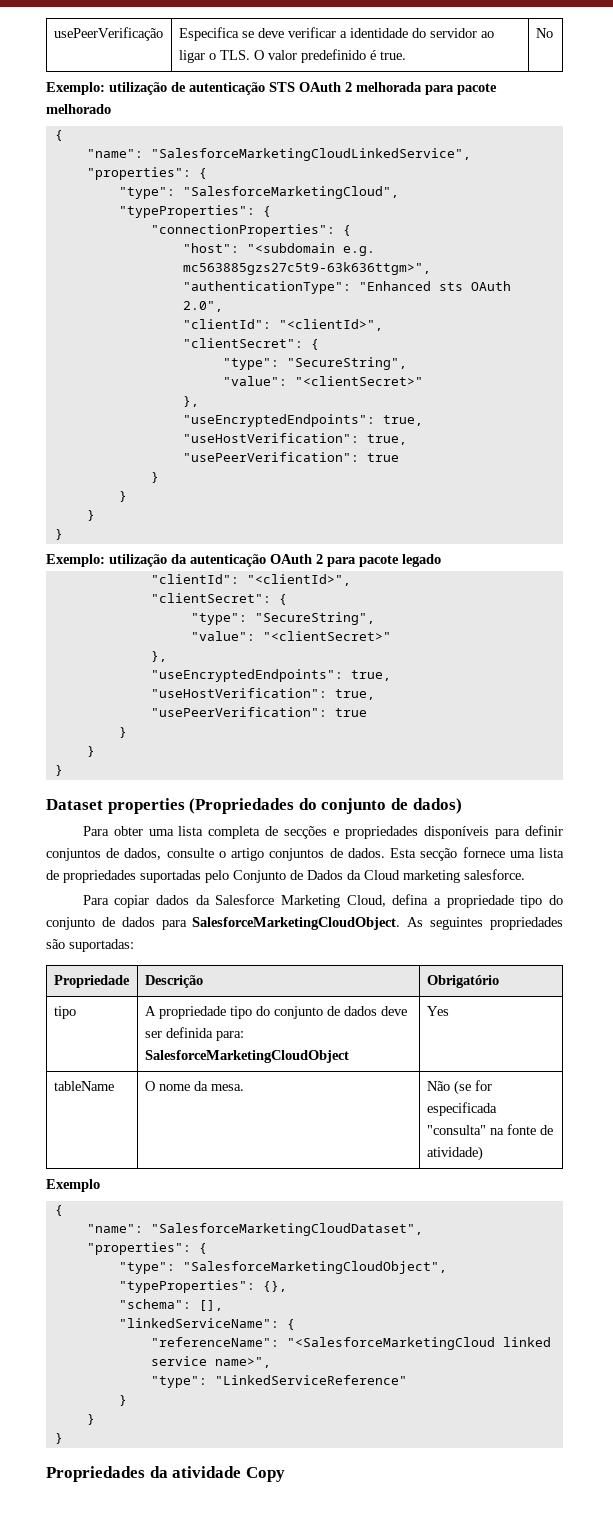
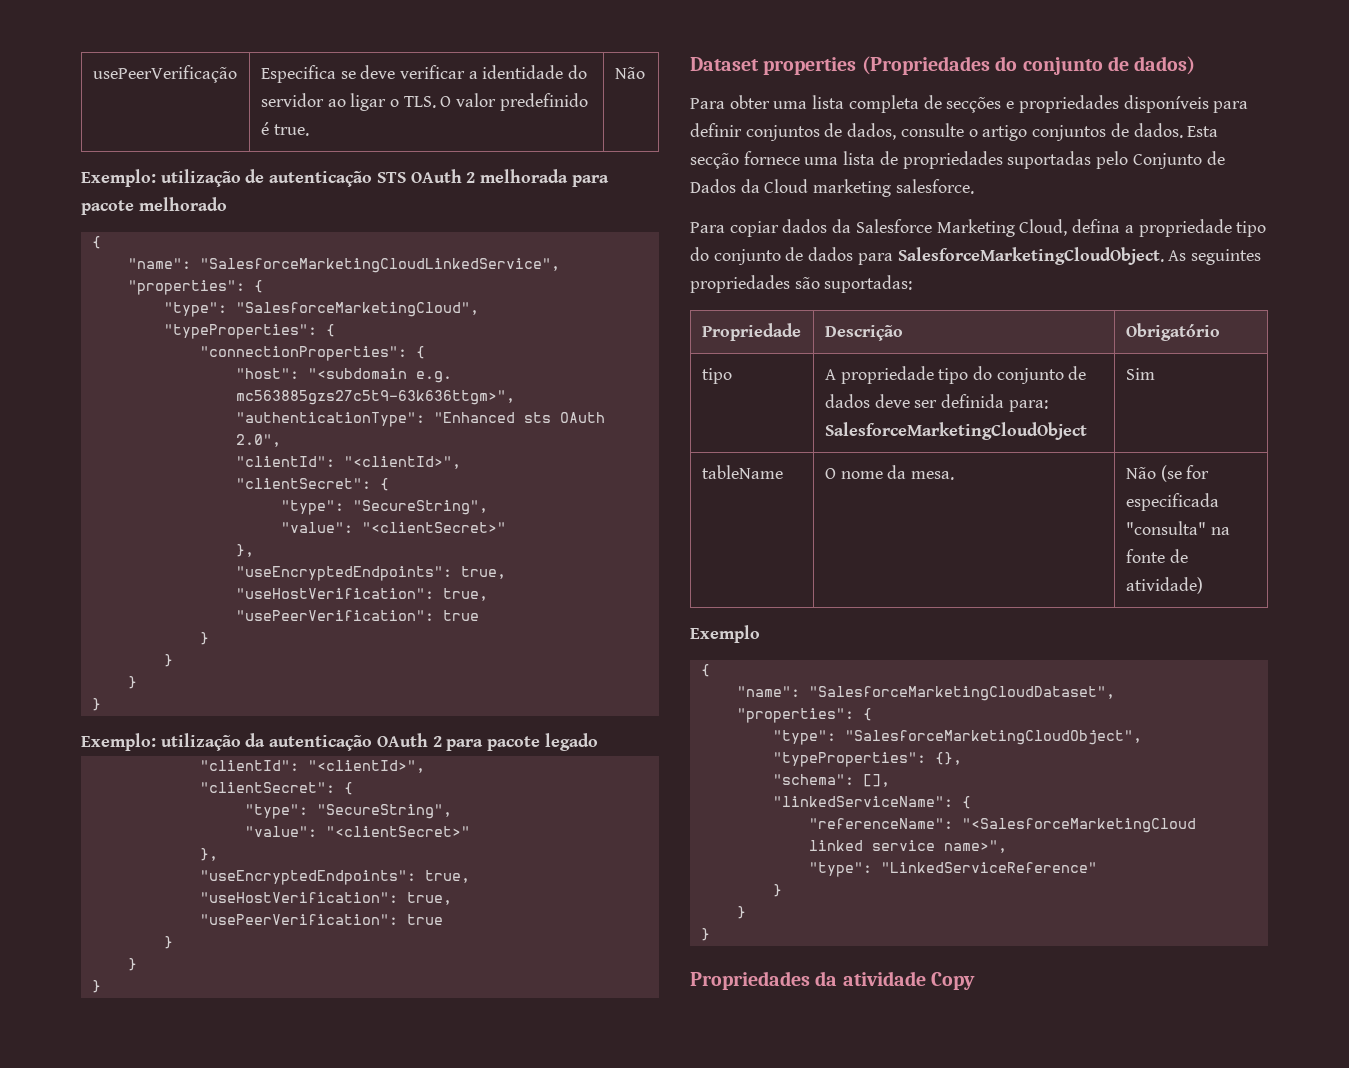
- usePeerVerificação | Especifica se deve verificar a identidade do servidor ao ligar o TLS. O valor predefinido é true. | No
+ usePeerVerificação | Especifica se deve verificar a identidade do servidor ao ligar o TLS. O valor predefinido é true. | Não
- tipo | A propriedade tipo do conjunto de dados deve ser definida para: SalesforceMarketingCloudObject | Yes
+ tipo | A propriedade tipo do conjunto de dados deve ser definida para: SalesforceMarketingCloudObject | Sim

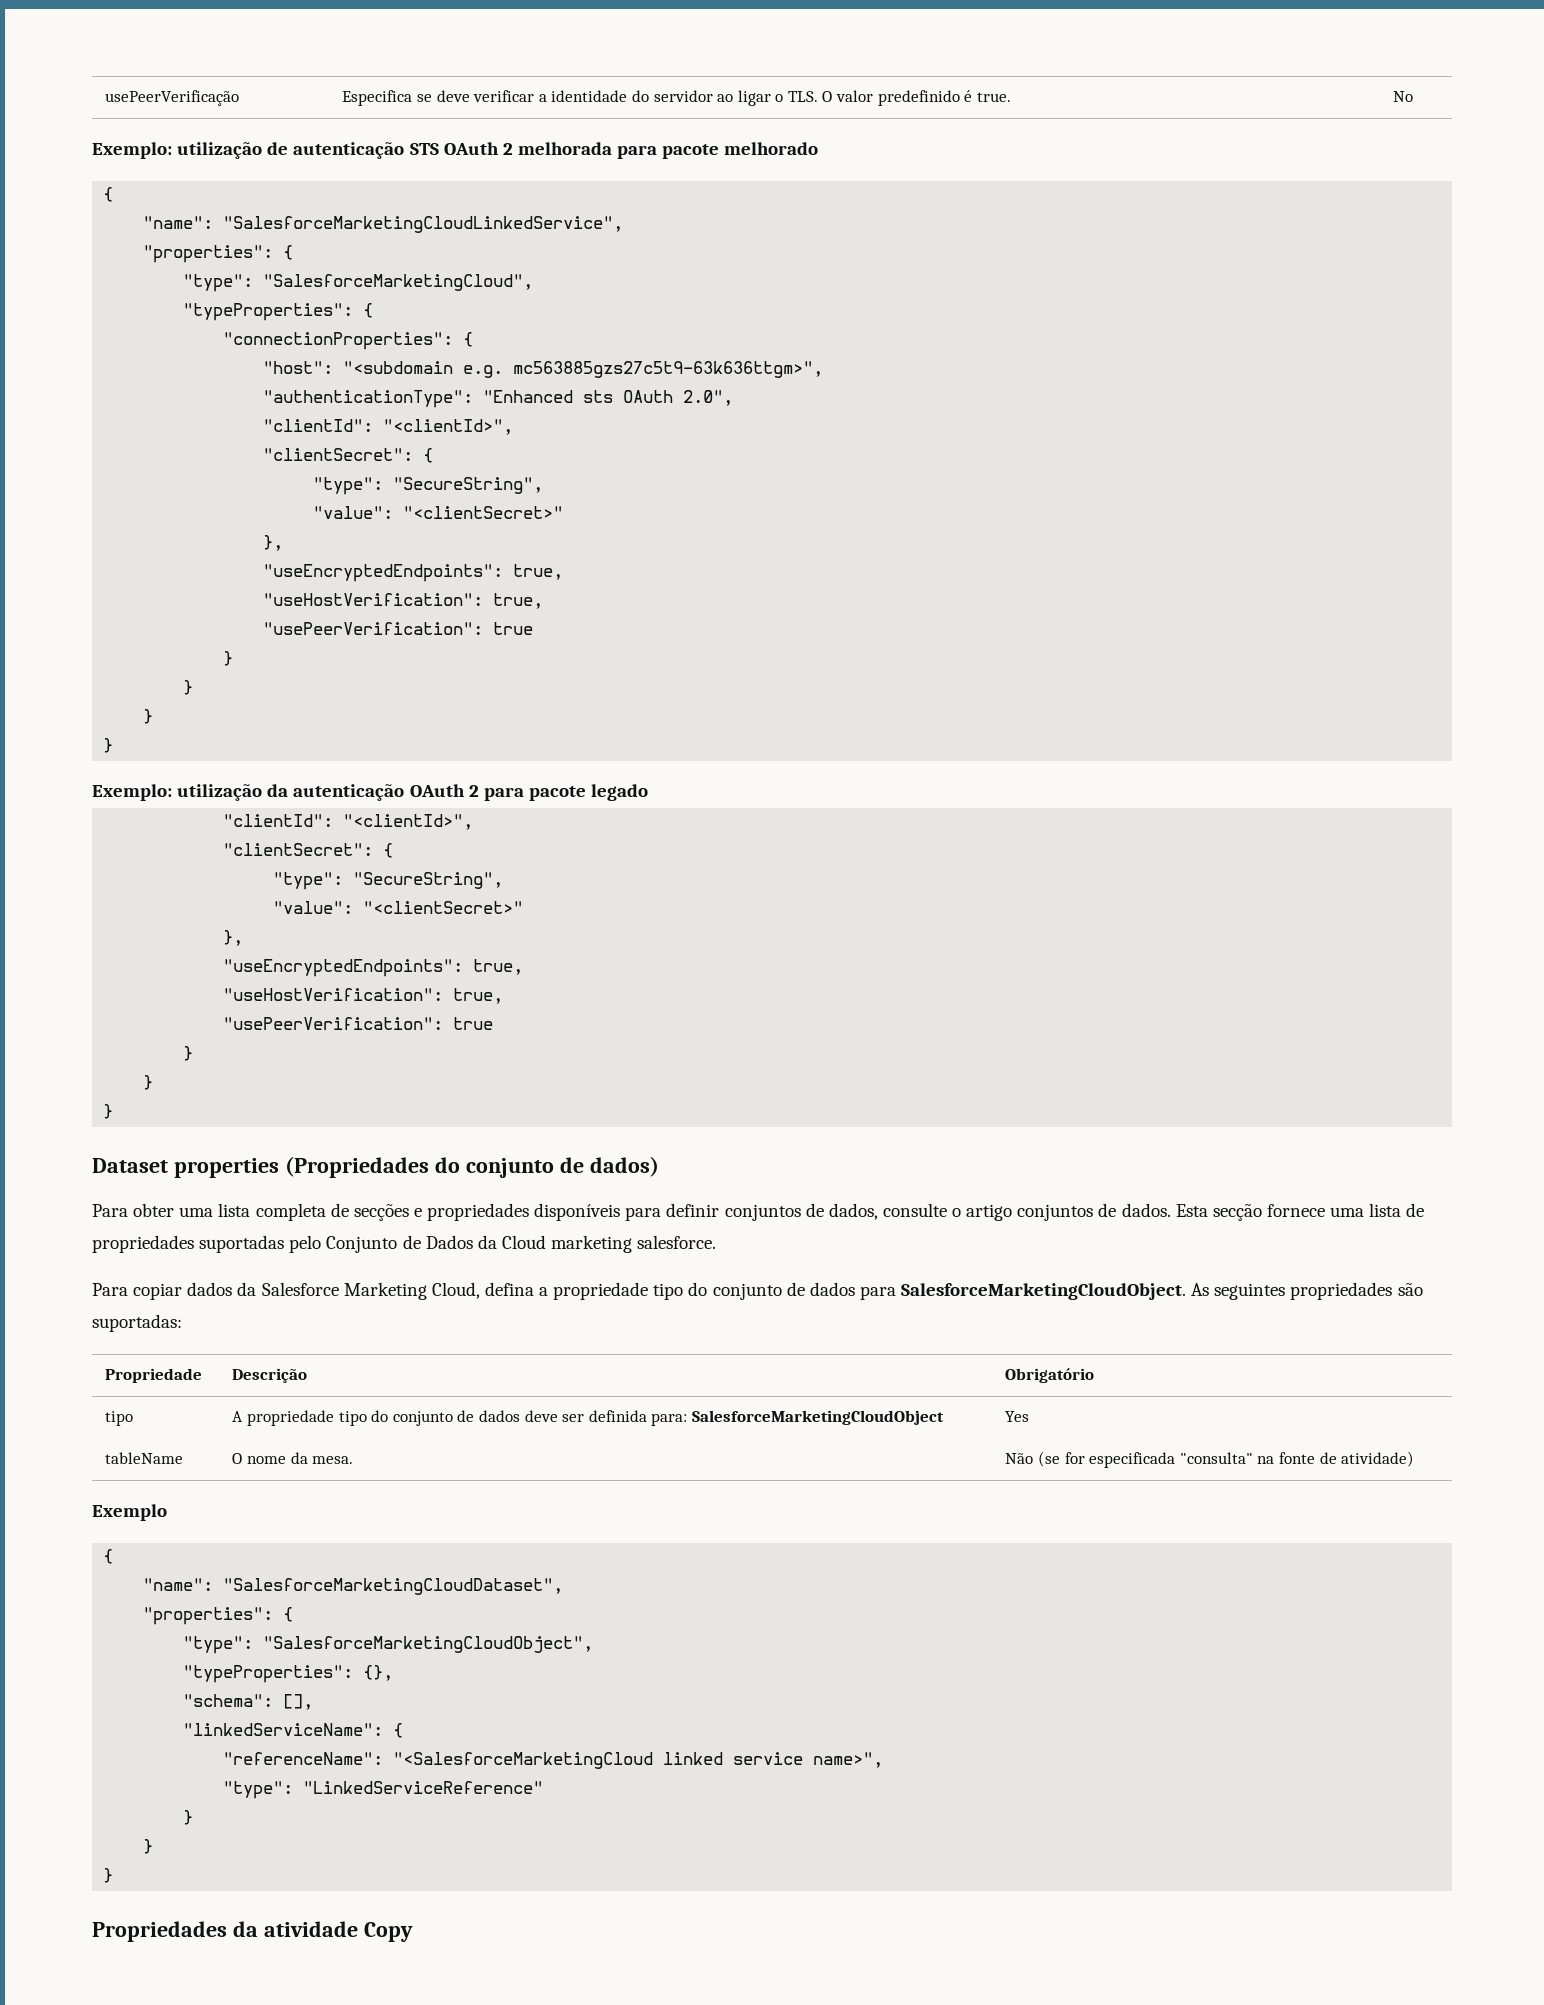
- usePeerVerificação | Especifica se deve verificar a identidade do servidor ao ligar o TLS. O valor predefinido é true. | Não
+ usePeerVerificação | Especifica se deve verificar a identidade do servidor ao ligar o TLS. O valor predefinido é true. | No
- tipo | A propriedade tipo do conjunto de dados deve ser definida para: SalesforceMarketingCloudObject | Sim
+ tipo | A propriedade tipo do conjunto de dados deve ser definida para: SalesforceMarketingCloudObject | Yes

